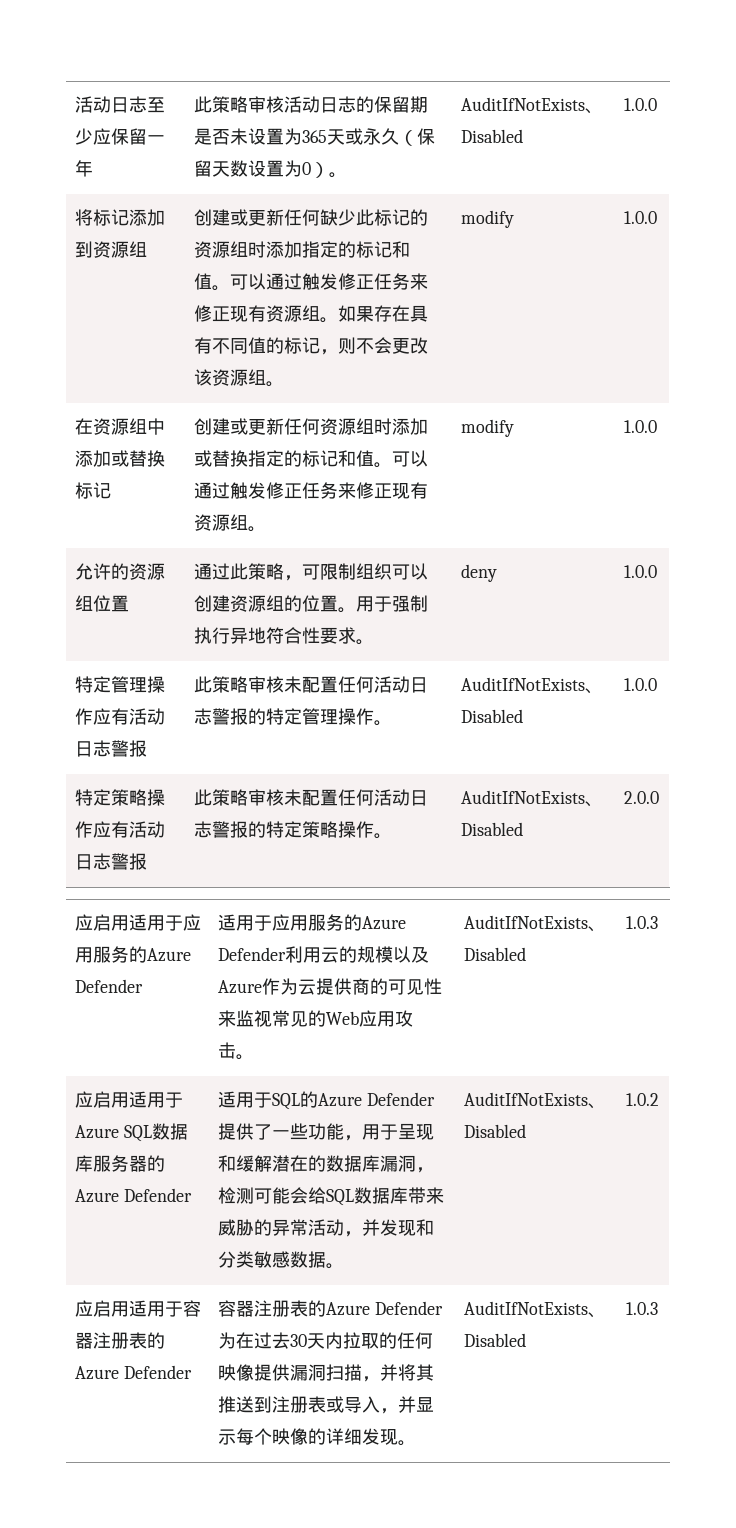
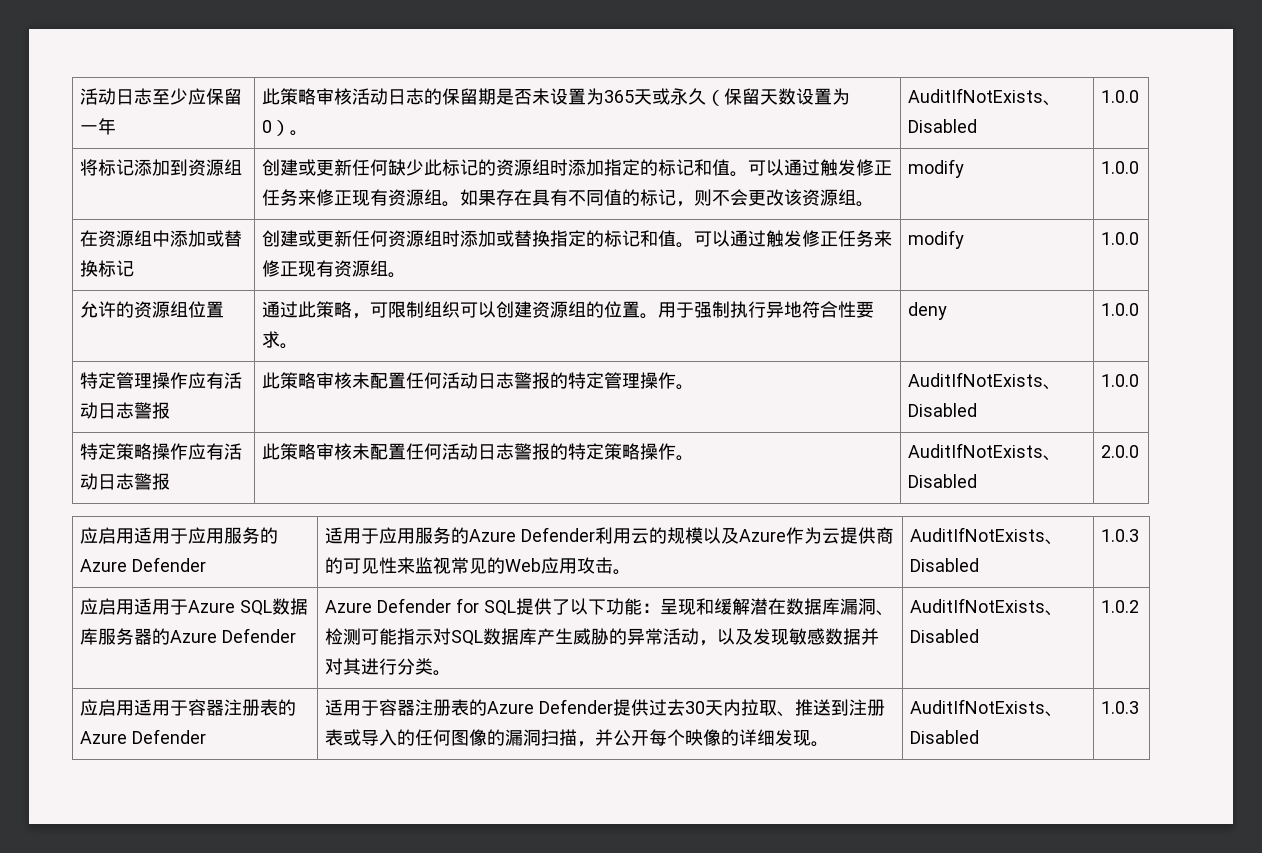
- 适用于SQL的Azure Defender提供了一些功能，用于呈现和缓解潜在的数据库漏洞，检测可能会给SQL数据库带来威胁的异常活动，并发现和分类敏感数据。
+ Azure Defender for SQL提供了以下功能：呈现和缓解潜在数据库漏洞、检测可能指示对SQL数据库产生威胁的异常活动，以及发现敏感数据并对其进行分类。
- 容器注册表的Azure Defender为在过去30天内拉取的任何映像提供漏洞扫描，并将其推送到注册表或导入，并显示每个映像的详细发现。
+ 适用于容器注册表的Azure Defender提供过去30天内拉取、推送到注册表或导入的任何图像的漏洞扫描，并公开每个映像的详细发现。

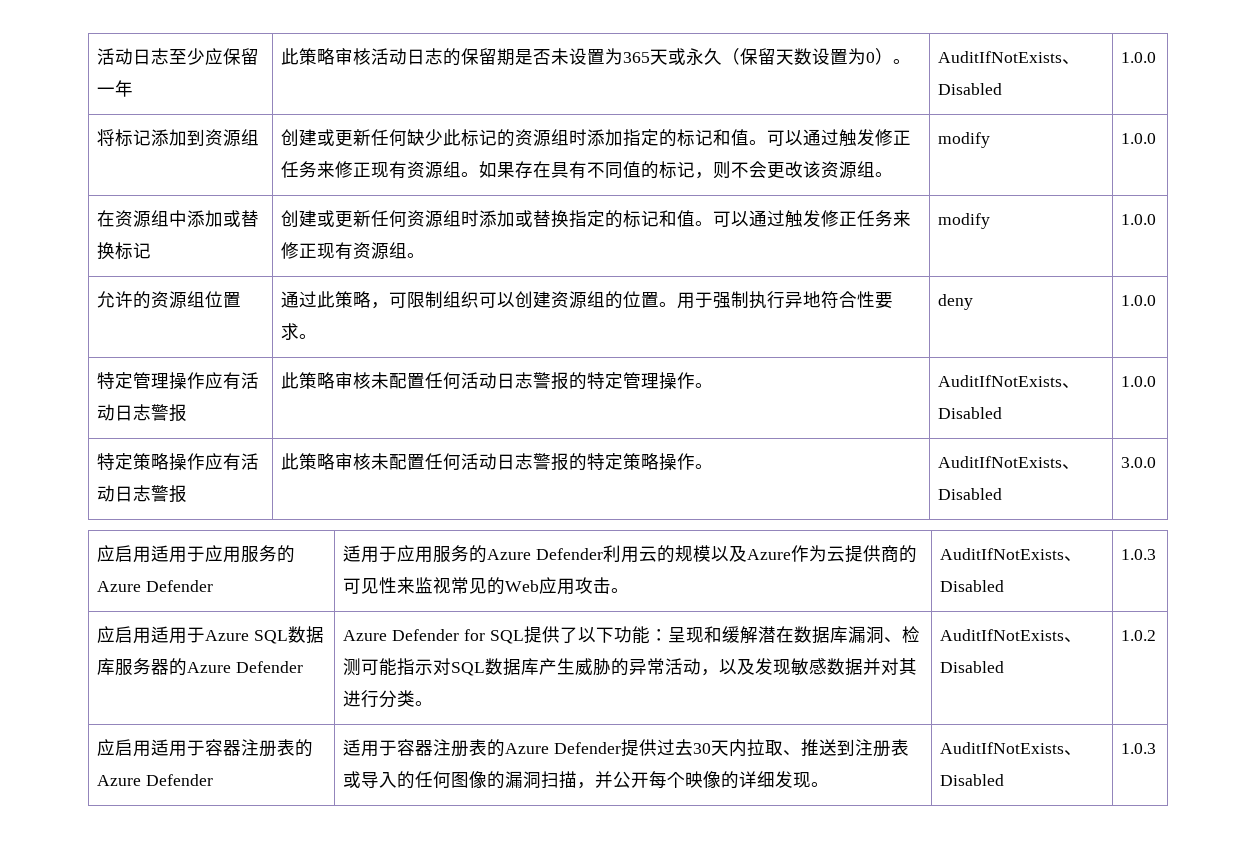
- 特定策略操作应有活动日志警报 | 此策略审核未配置任何活动日志警报的特定策略操作。 | AuditIfNotExists、Disabled | 2.0.0
+ 特定策略操作应有活动日志警报 | 此策略审核未配置任何活动日志警报的特定策略操作。 | AuditIfNotExists、Disabled | 3.0.0

